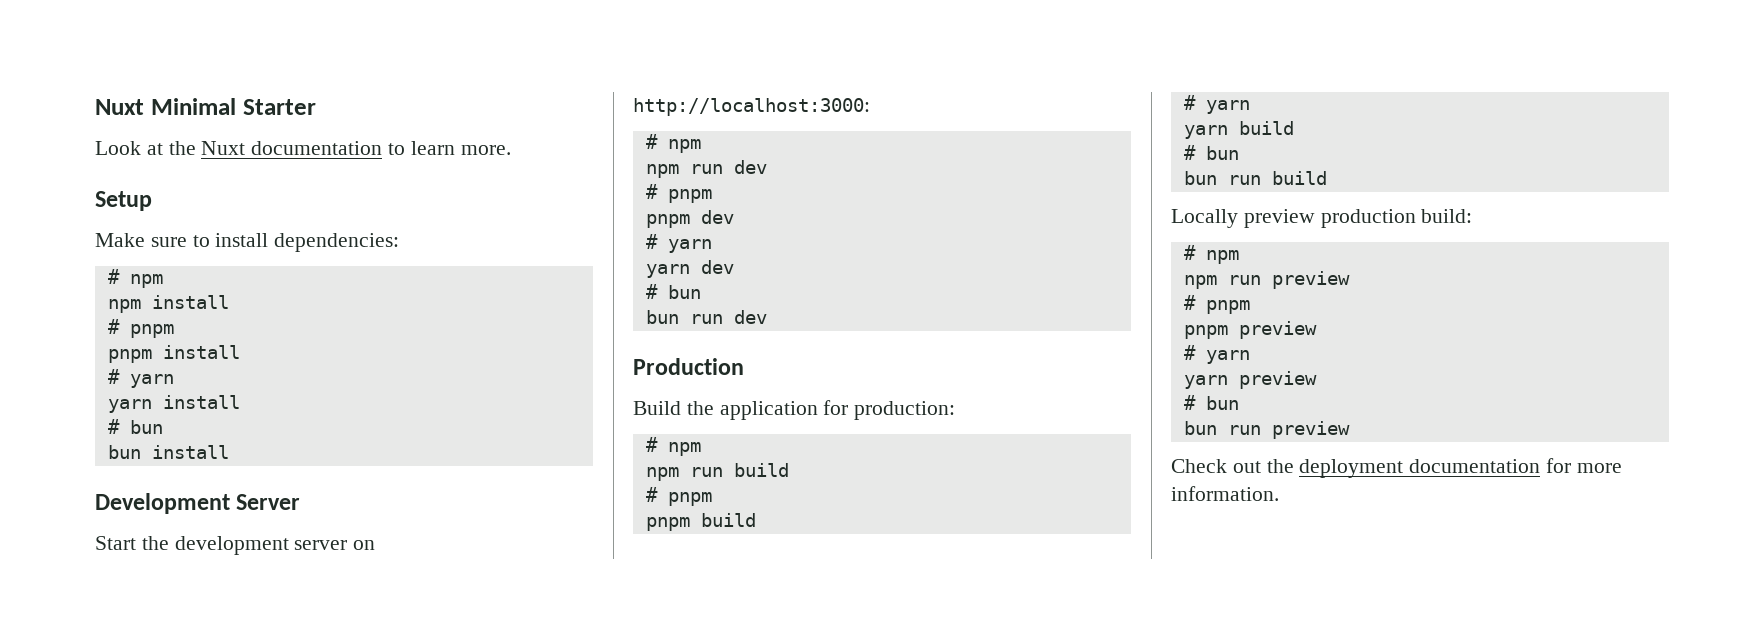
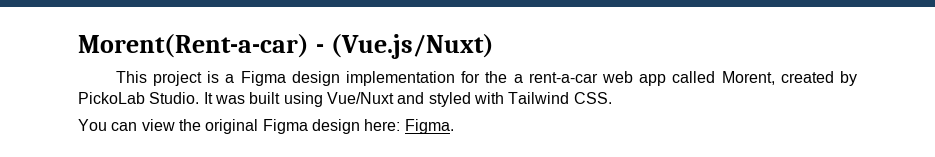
- Nuxt Minimal Starter
- Look at the Nuxt documentation to learn more.
- Setup
- Make sure to install dependencies:
- # npm
- npm install
- # pnpm
- pnpm install
- # yarn
- yarn install
- # bun
- bun install
- Development Server
- Start the development server on http://localhost:3000:
- # npm
- npm run dev
- # pnpm
- pnpm dev
- # yarn
- yarn dev
- # bun
- bun run dev
- Production
- Build the application for production:
- # npm
- npm run build
- # pnpm
- pnpm build
- # yarn
- yarn build
- # bun
- bun run build
- Locally preview production build:
- # npm
- npm run preview
- # pnpm
- pnpm preview
- # yarn
- yarn preview
- # bun
- bun run preview
- Check out the deployment documentation for more information.
+ Morent(Rent-a-car) - (Vue.js/Nuxt)
+ This project is a Figma design implementation for the a rent-a-car web app called Morent, created by PickoLab Studio. It was built using Vue/Nuxt and styled with Tailwind CSS.
+ You can view the original Figma design here: Figma.

